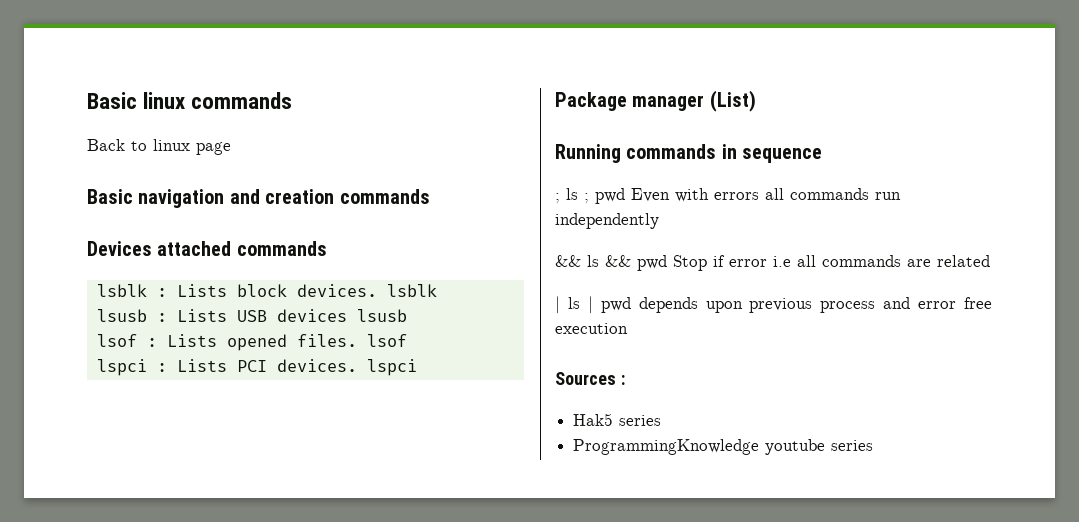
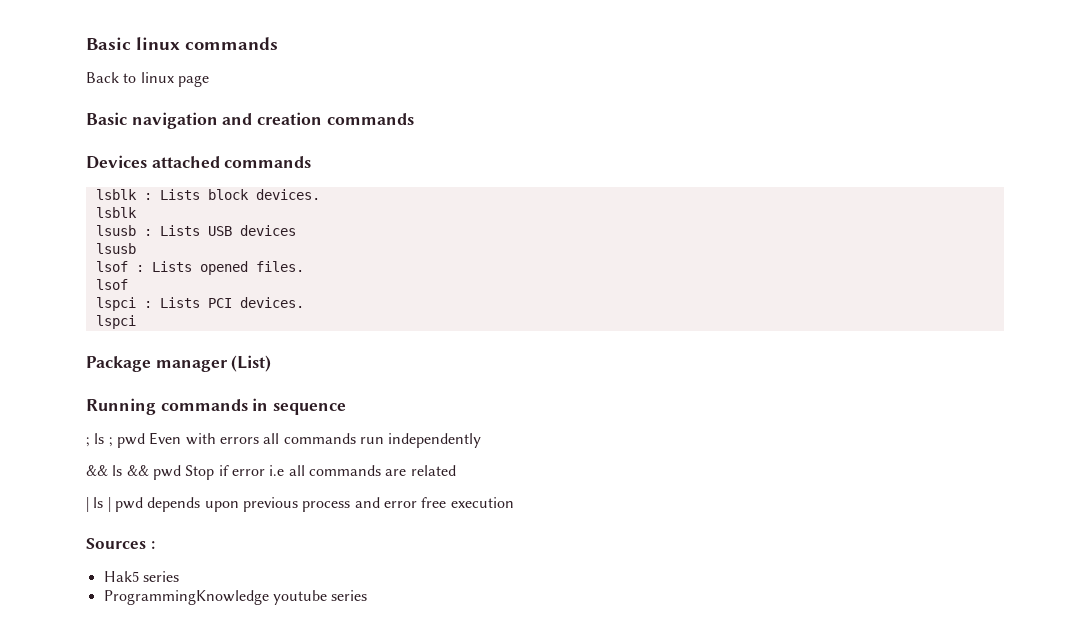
- lsblk : Lists block devices. lsblk
+ lsblk : Lists block devices.
+ lsblk
- lsusb : Lists USB devices lsusb
+ lsusb : Lists USB devices
+ lsusb
- lsof : Lists opened files. lsof
+ lsof : Lists opened files.
+ lsof
- lspci : Lists PCI devices. lspci
+ lspci : Lists PCI devices.
+ lspci

